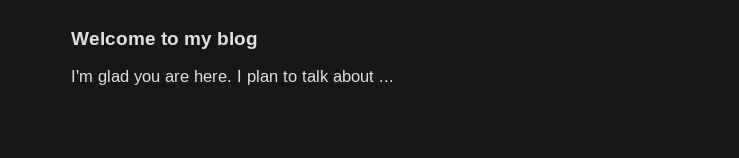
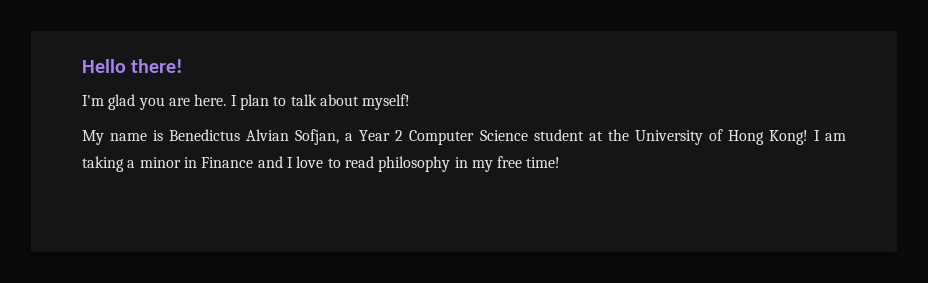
- Welcome to my blog
+ Hello there!
- I plan to talk about ...
+ I plan to talk about myself!
+ My name is Benedictus Alvian Sofjan, a Year 2 Computer Science student at the University of Hong Kong! I am taking a minor in Finance and I love to read philosophy in my free time!

